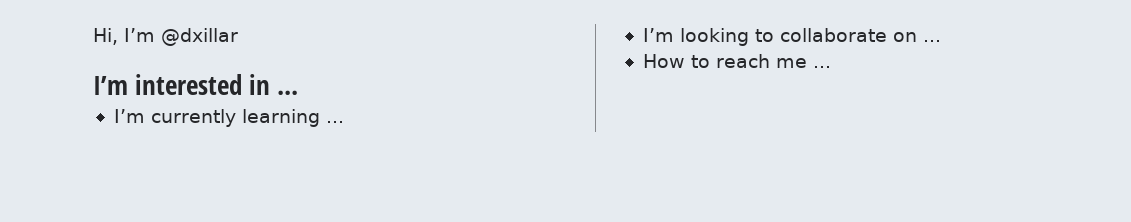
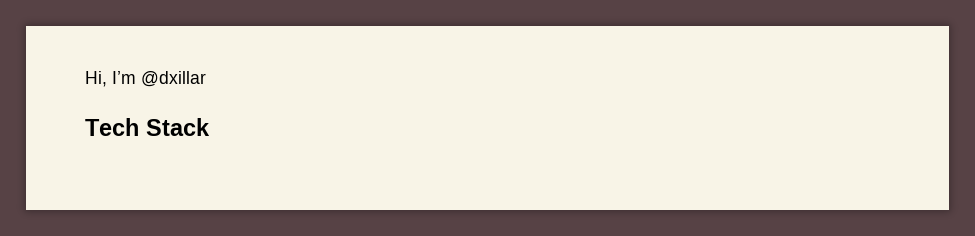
- I’m interested in ...
- I’m currently learning ...
- I’m looking to collaborate on ...
- How to reach me ...
+ Tech Stack

